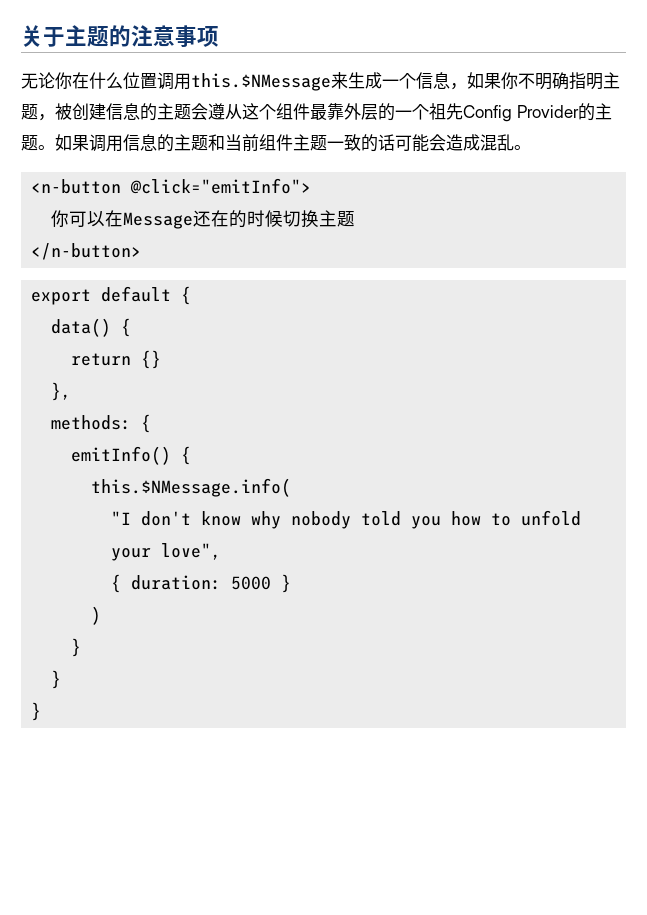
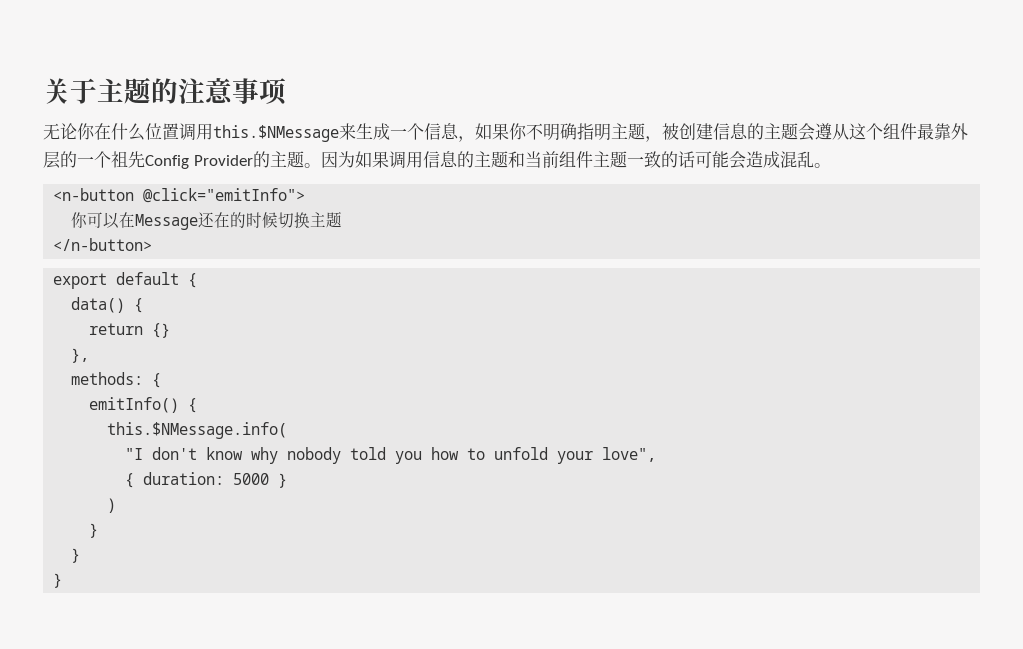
- 如果调用信息的主题和当前组件主题一致的话可能会造成混乱。
+ 因为如果调用信息的主题和当前组件主题一致的话可能会造成混乱。

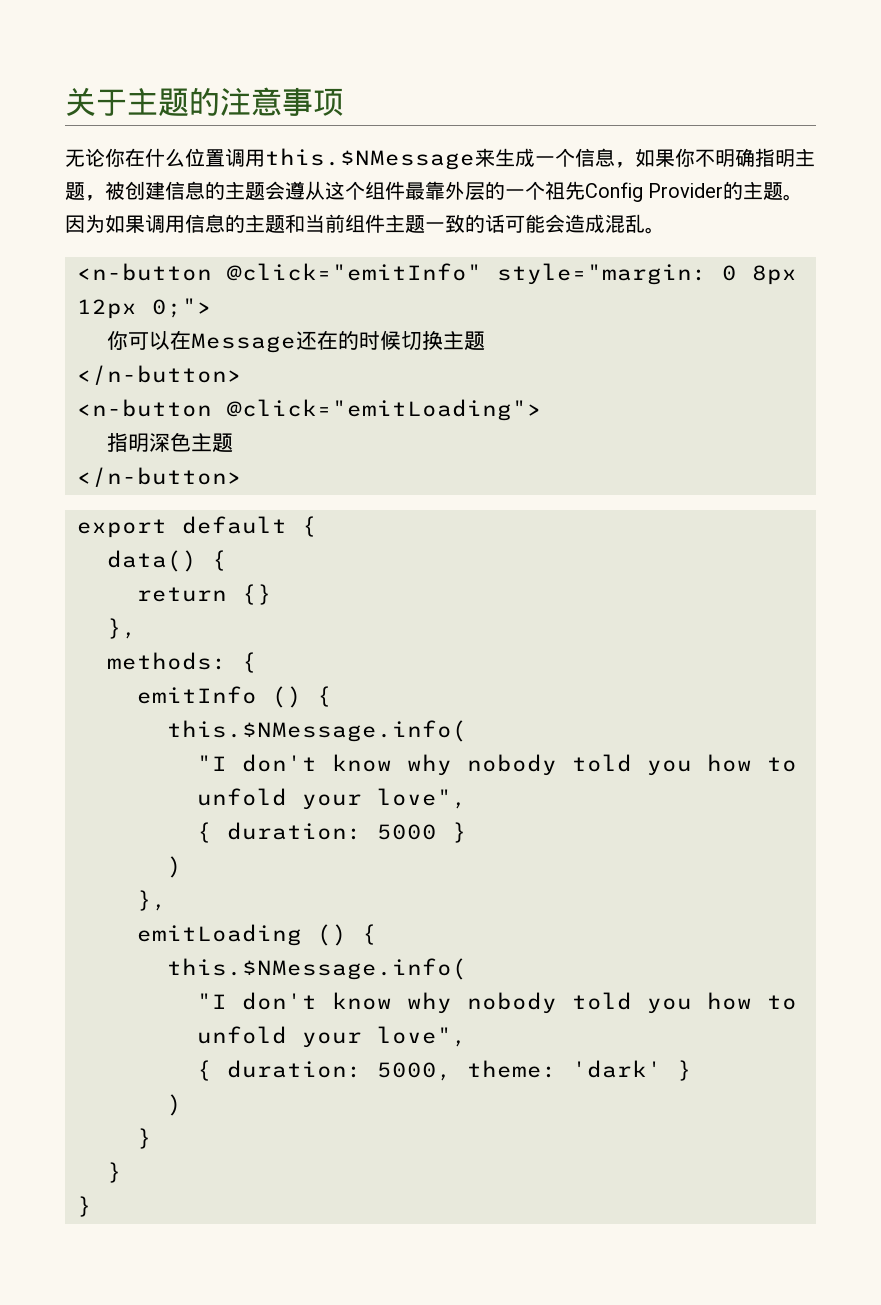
- <n-button @click="emitInfo">
+ <n-button @click="emitInfo" style="margin: 0 8px 12px 0;">
+ <n-button @click="emitLoading">
+ 指明深色主题
+ </n-button>
- emitInfo() {
+ emitInfo () {
  { duration: 5000 }
+ )
+ },
+ emitLoading () {
+ this.$NMessage.info(
+ "I don't know why nobody told you how to unfold your love",
+ { duration: 5000, theme: 'dark' }

